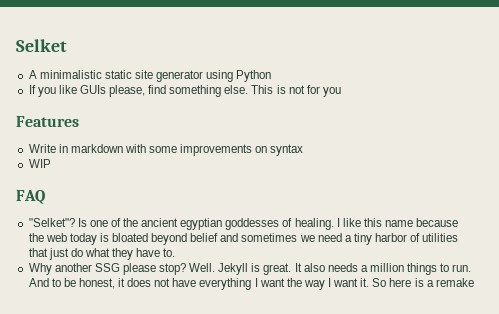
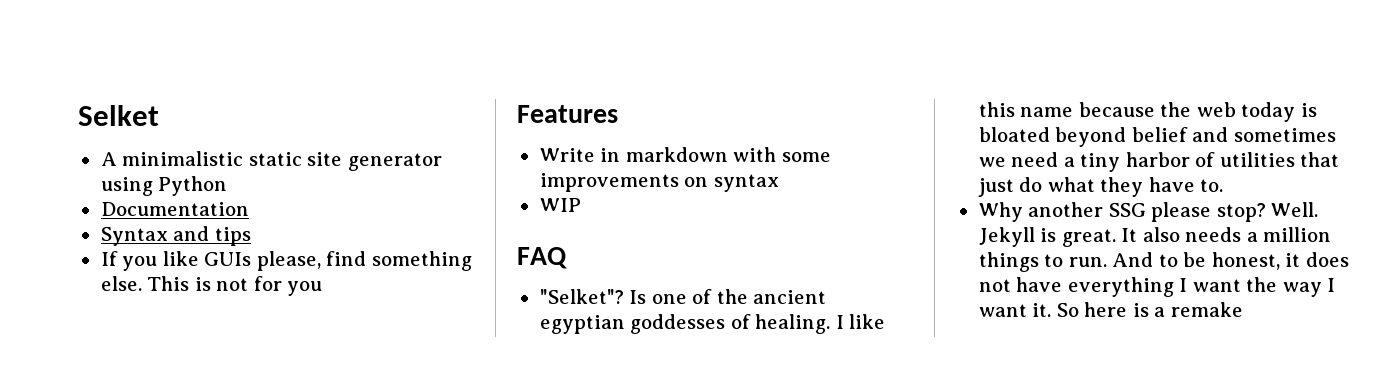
+ Documentation
+ Syntax and tips

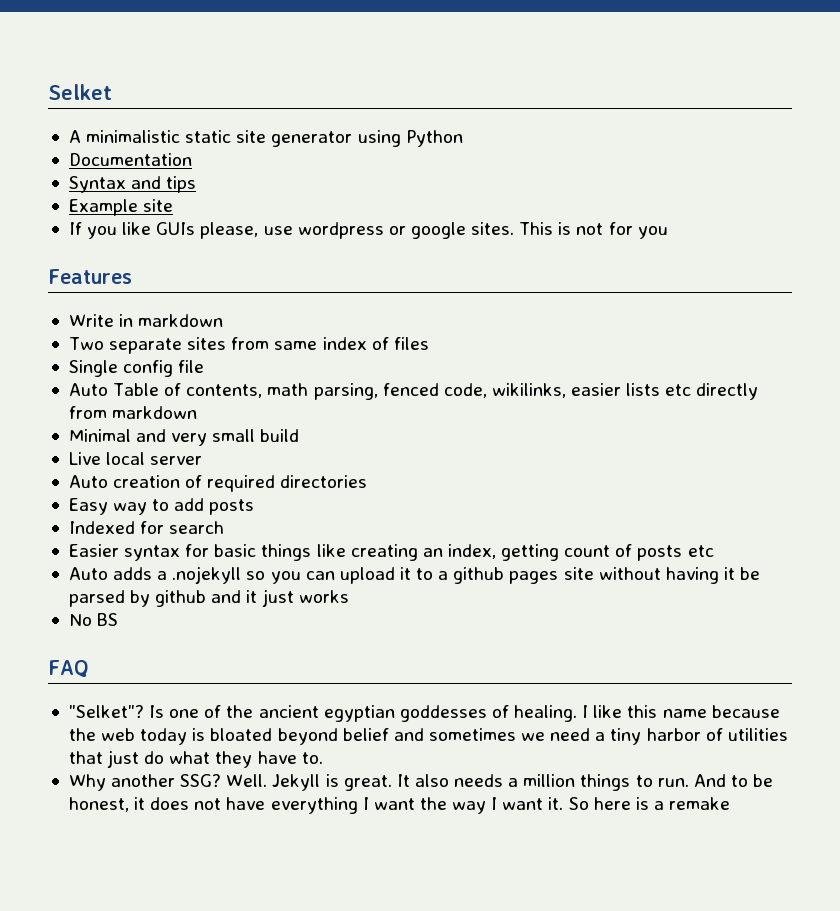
+ Example site
- If you like GUIs please, find something else.
+ If you like GUIs please, use wordpress or google sites.
- Write in markdown with some improvements on syntax
- WIP
+ Write in markdown
+ Two separate sites from same index of files
+ Single config file
+ Auto Table of contents, math parsing, fenced code, wikilinks, easier lists etc directly from markdown
+ Minimal and very small build
+ Live local server
+ Auto creation of required directories
+ Easy way to add posts
+ Indexed for search
+ Easier syntax for basic things like creating an index, getting count of posts etc
+ Auto adds a .nojekyll so you can upload it to a github pages site without having it be parsed by github and it just works
+ No BS
- Why another SSG please stop?
+ Why another SSG?

